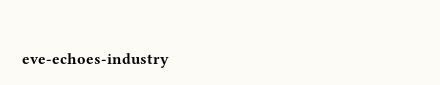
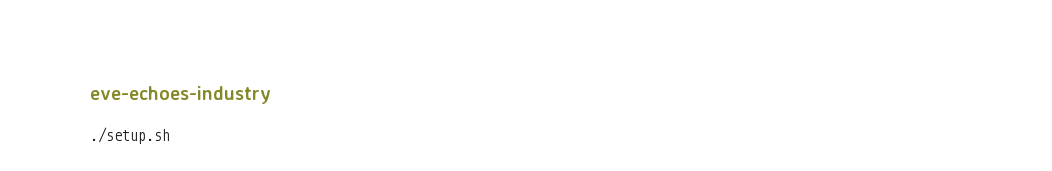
+ ./setup.sh

